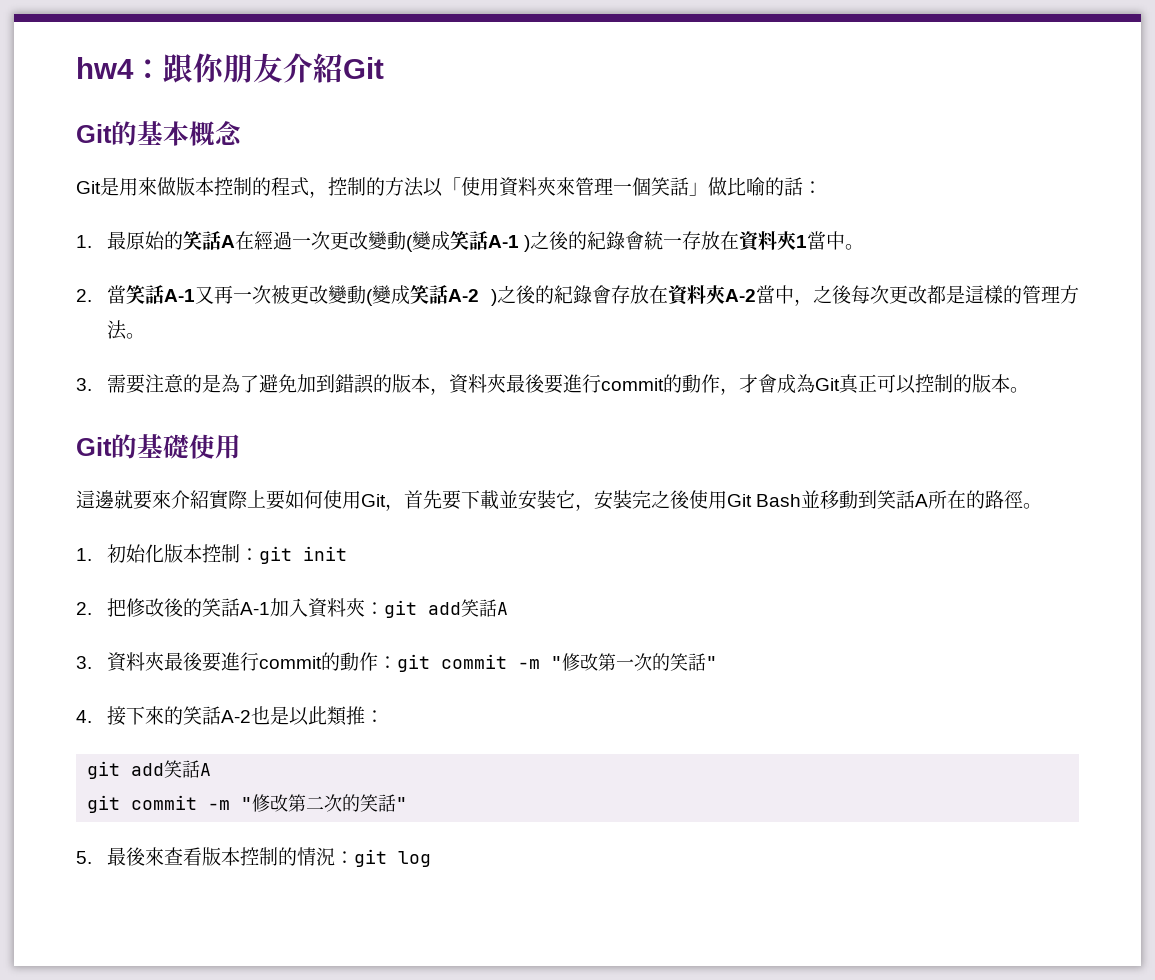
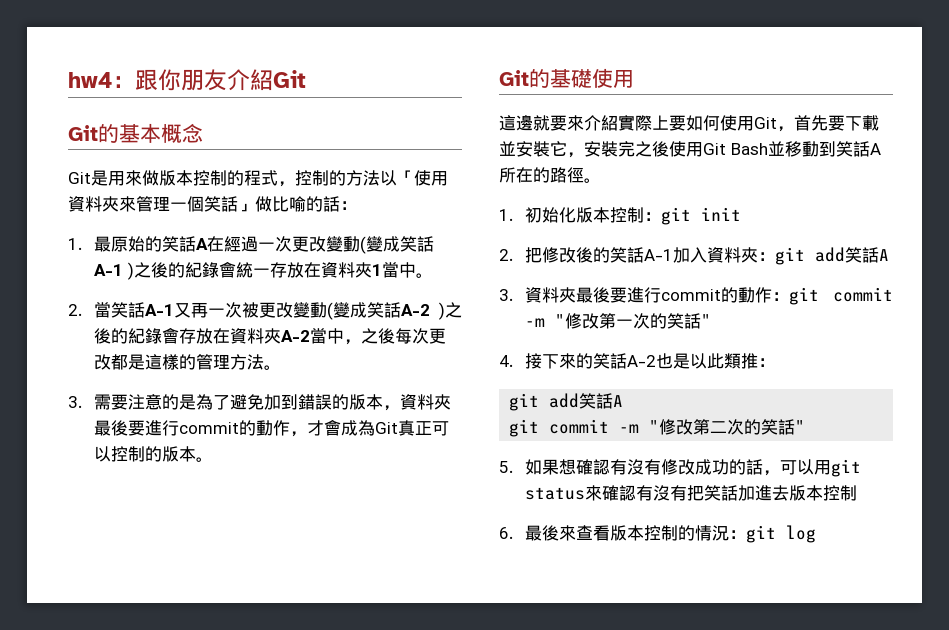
- 5.最後來查看版本控制的情況：git log
+ 5.如果想確認有沒有修改成功的話，可以用git status來確認有沒有把笑話加進去版本控制
+ 6.最後來查看版本控制的情況：git log

